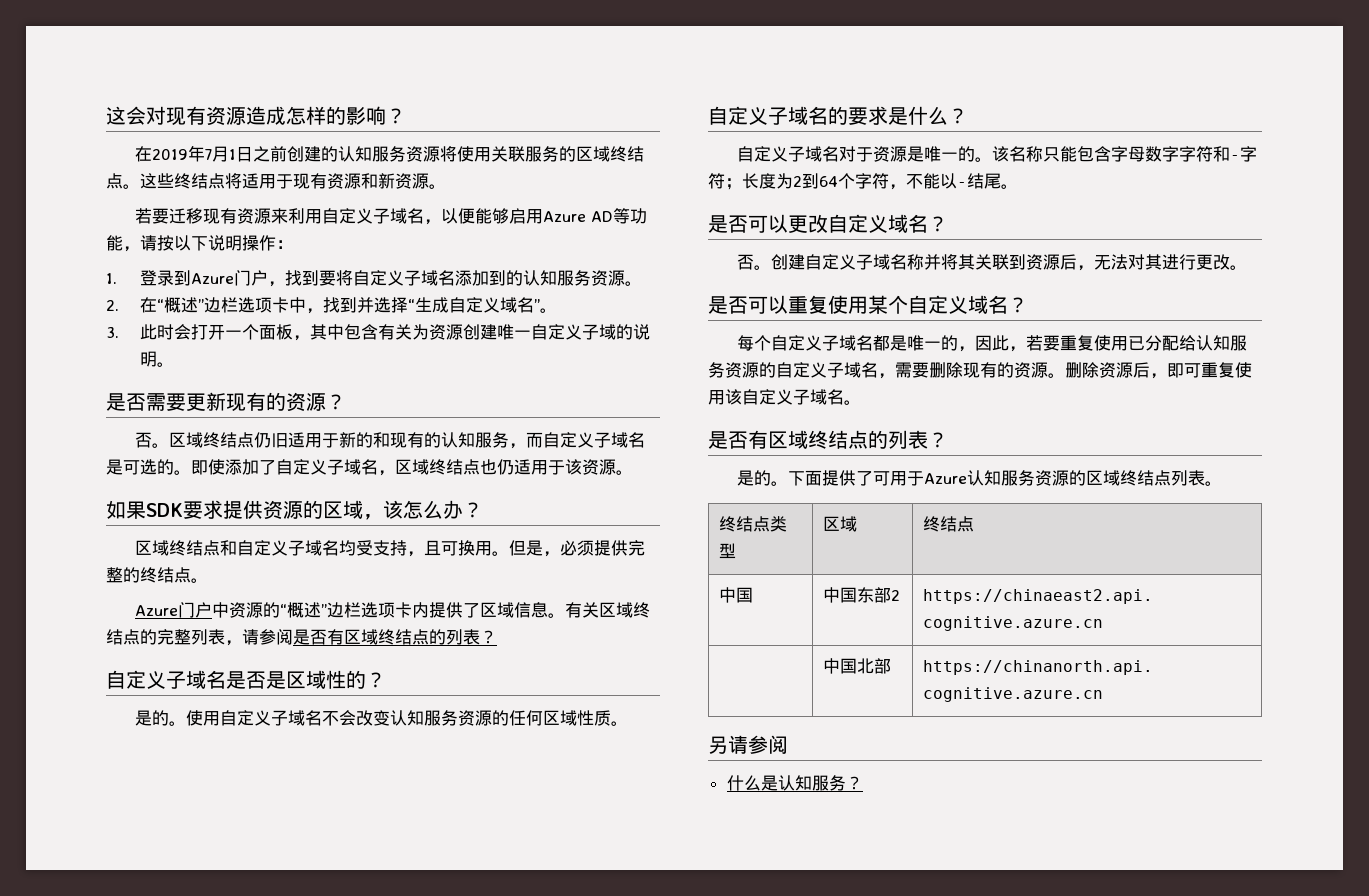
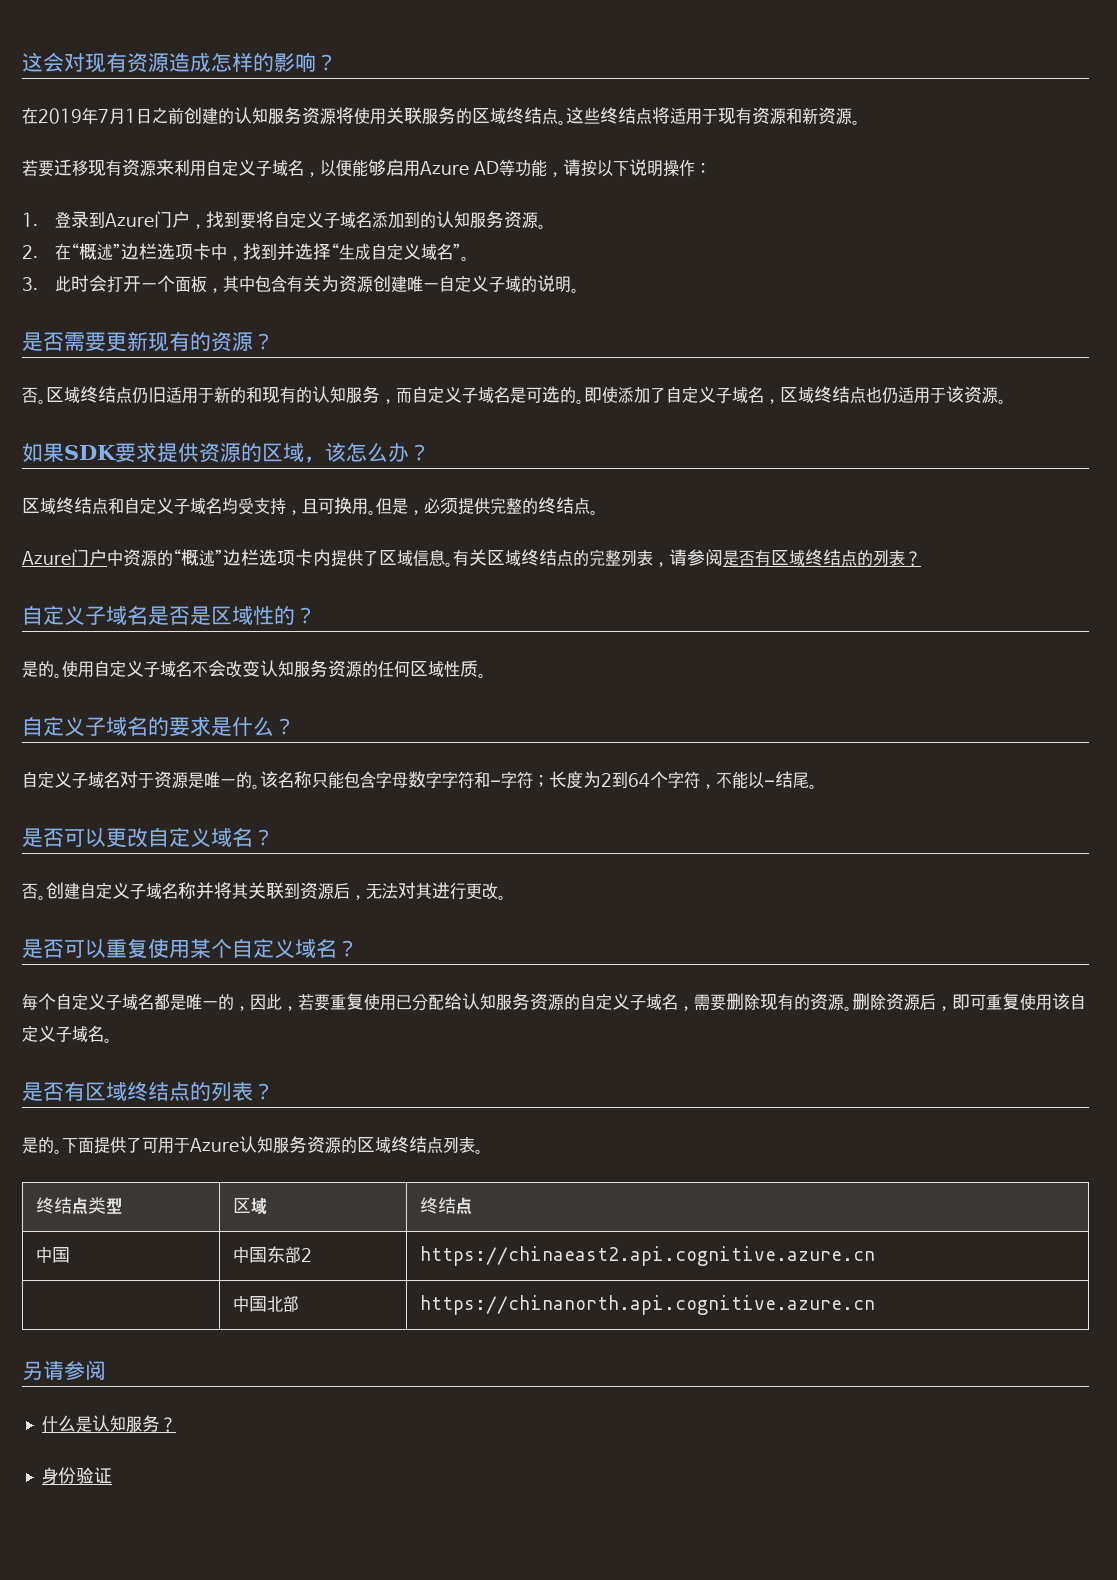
+ 身份验证

